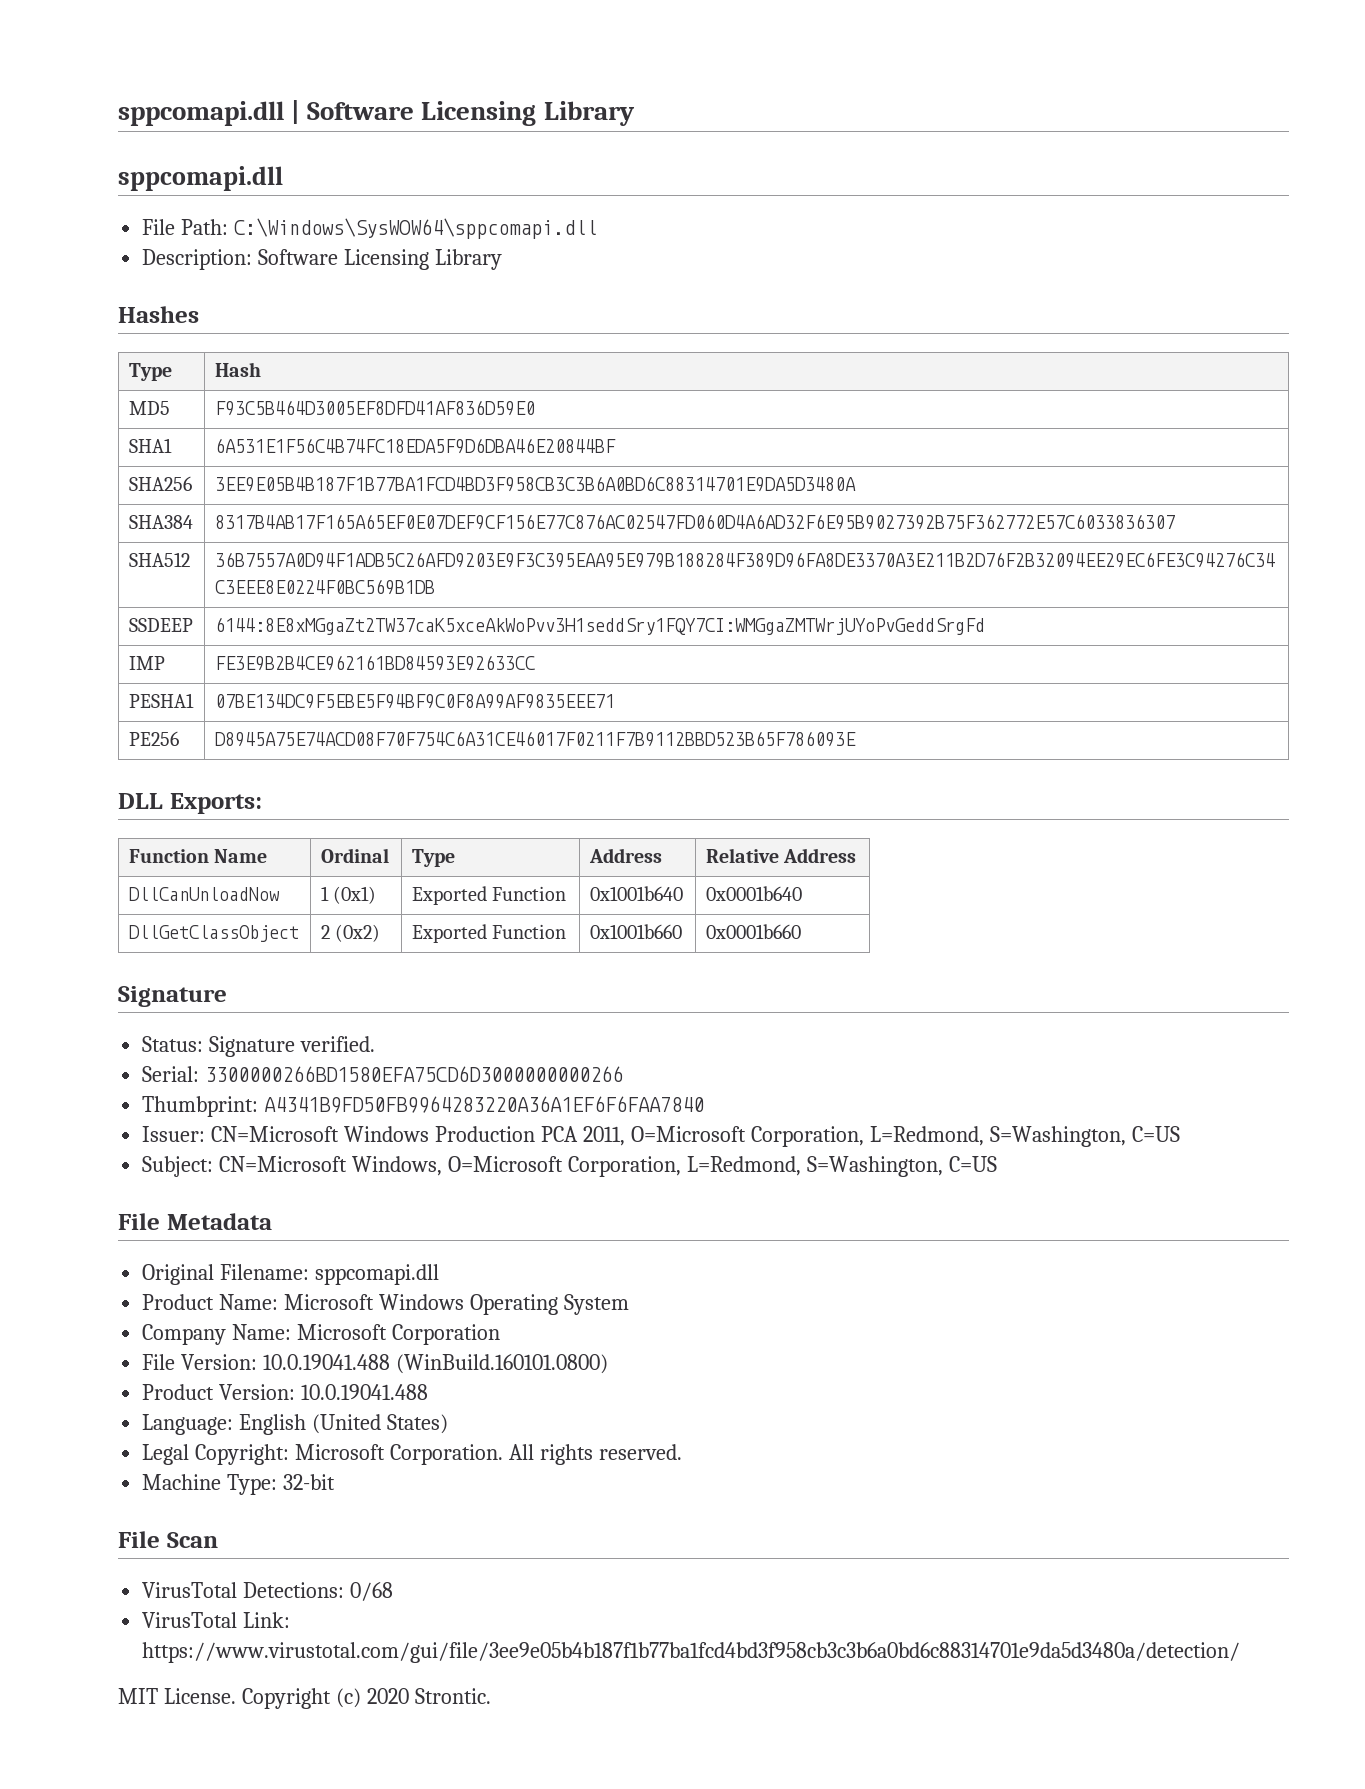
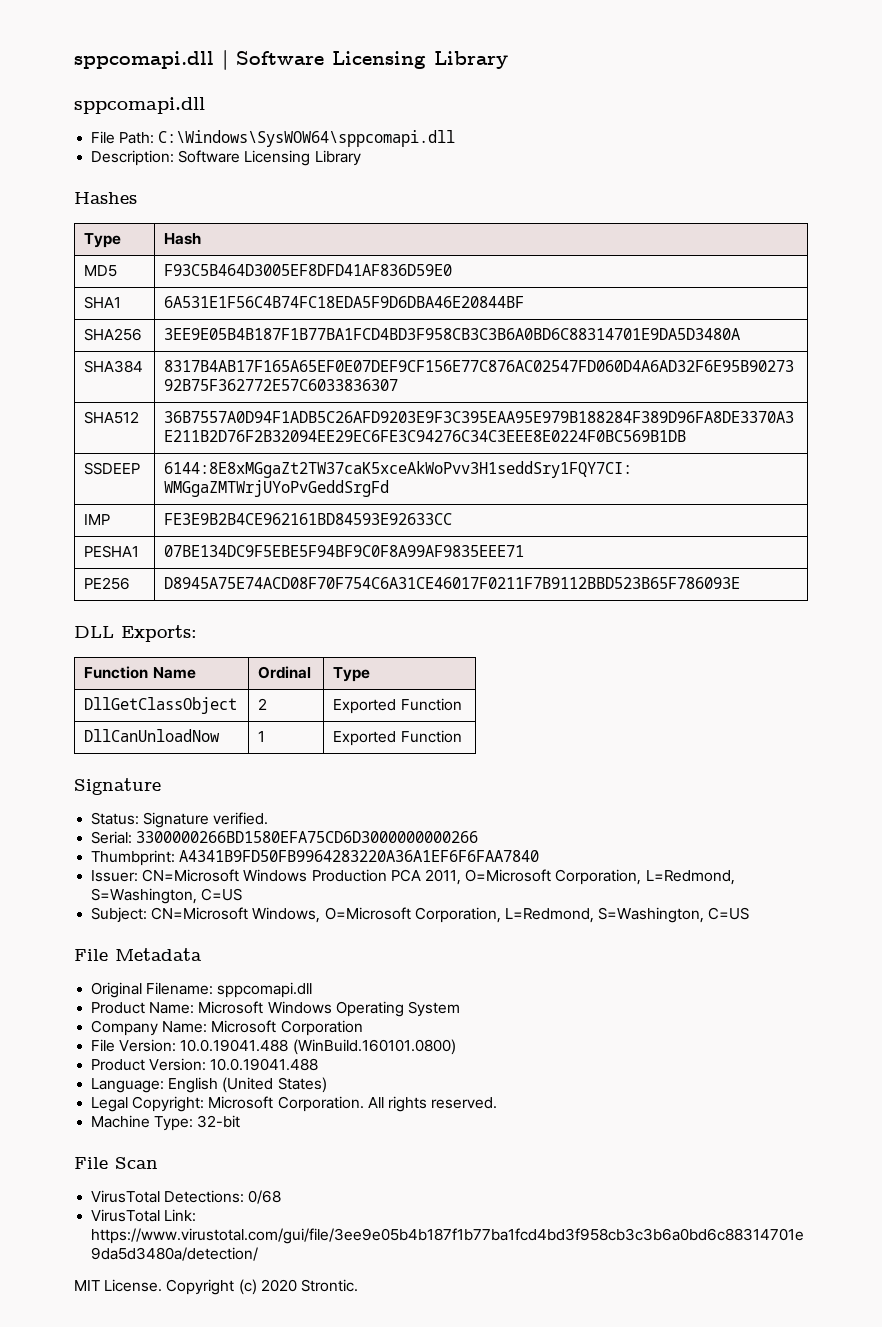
- Function Name | Ordinal | Type | Address | Relative Address
+ Function Name | Ordinal | Type
+ DllGetClassObject | 2 | Exported Function
- DllCanUnloadNow | 1 (0x1) | Exported Function | 0x1001b640 | 0x0001b640
- DllGetClassObject | 2 (0x2) | Exported Function | 0x1001b660 | 0x0001b660
+ DllCanUnloadNow | 1 | Exported Function

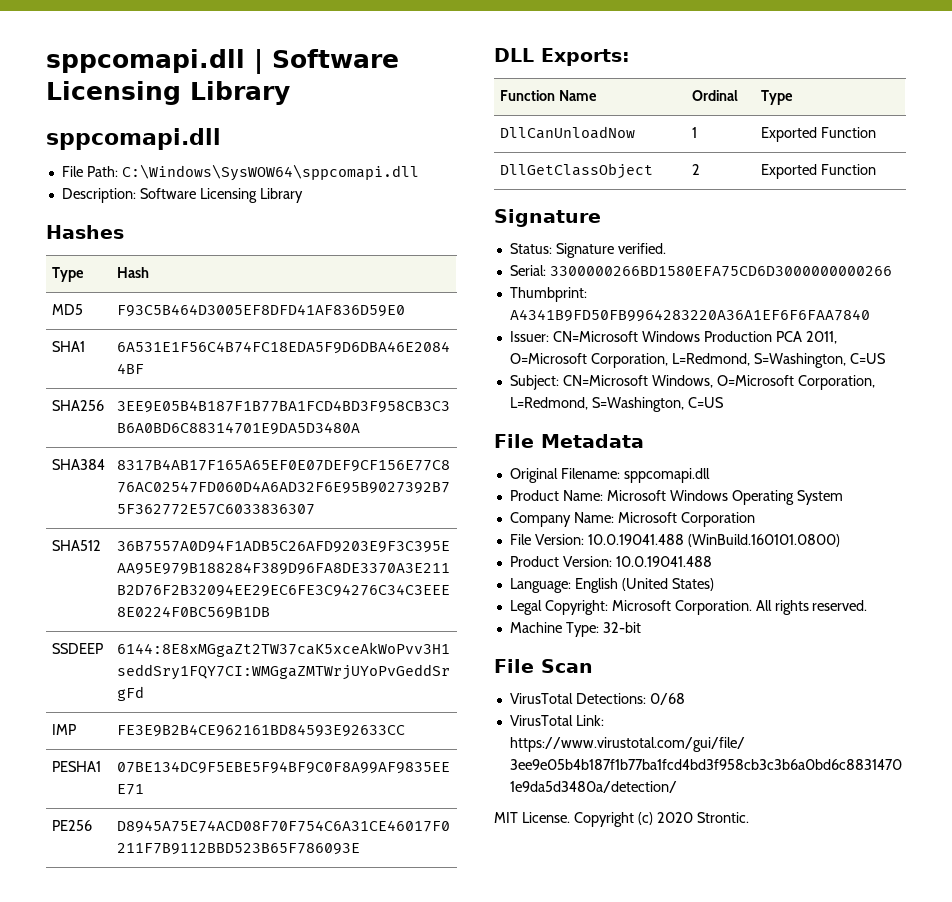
+ DllCanUnloadNow | 1 | Exported Function
  DllGetClassObject | 2 | Exported Function
- DllCanUnloadNow | 1 | Exported Function

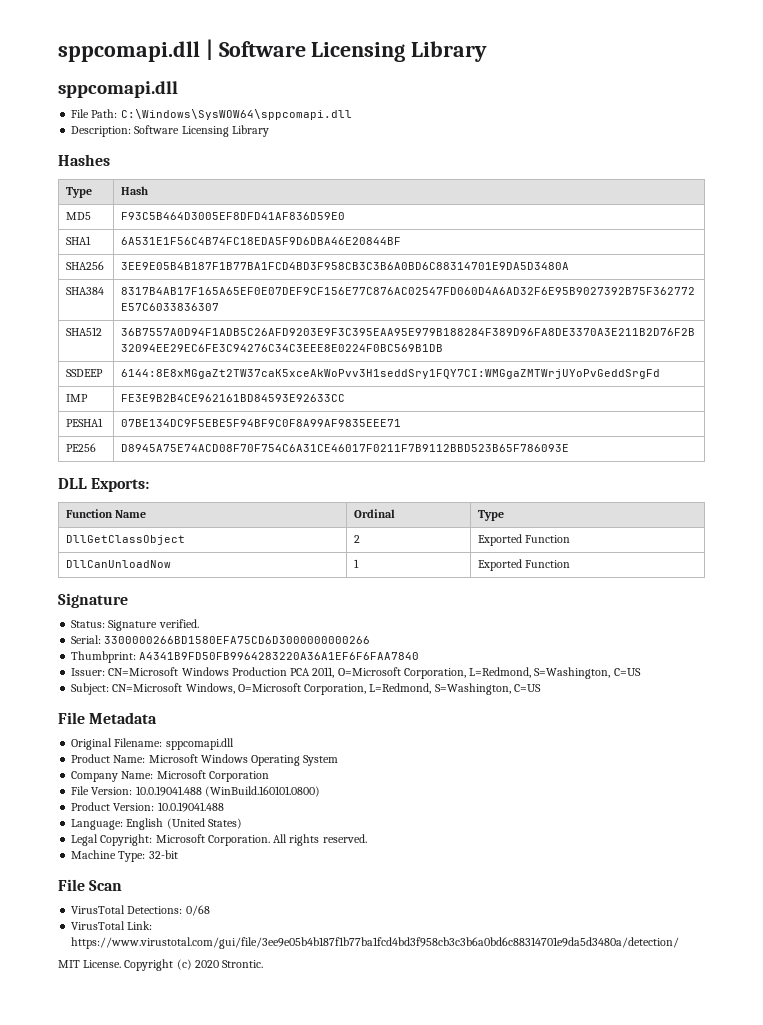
+ DllGetClassObject | 2 | Exported Function
  DllCanUnloadNow | 1 | Exported Function
- DllGetClassObject | 2 | Exported Function

